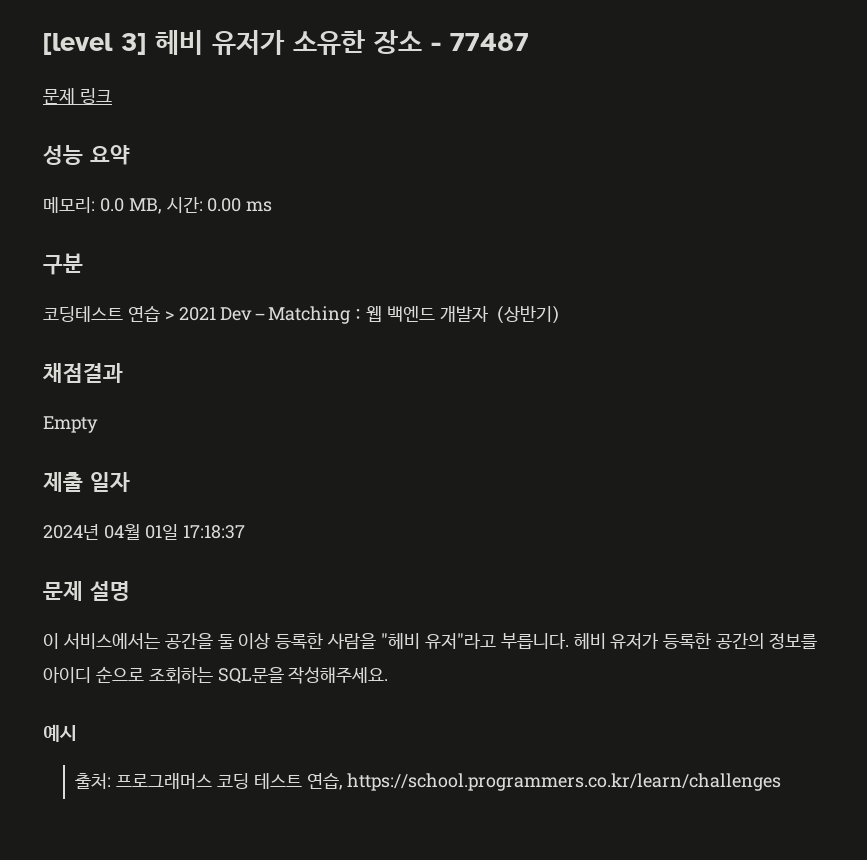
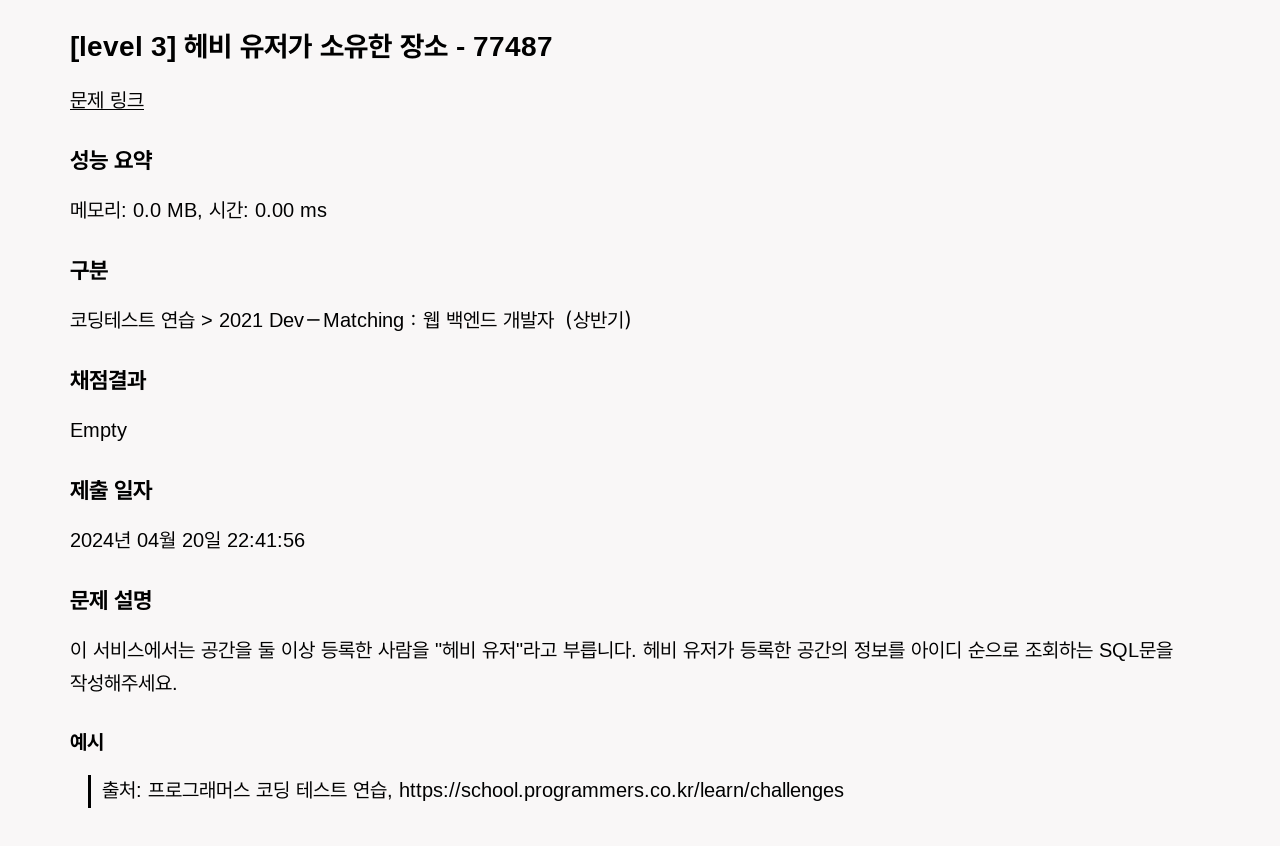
- 2024년 04월 01일 17:18:37
+ 2024년 04월 20일 22:41:56

